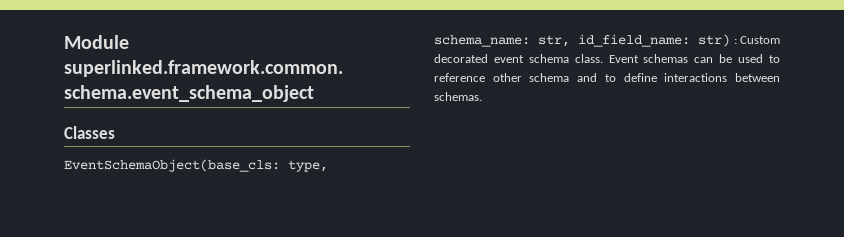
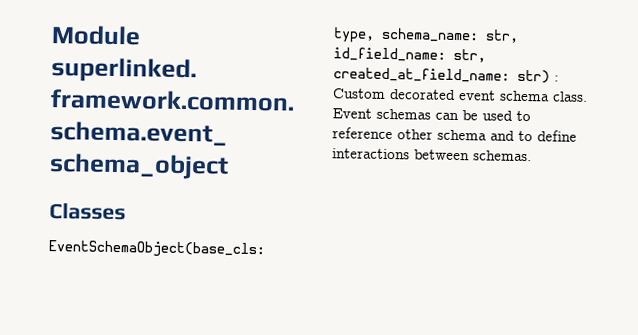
- EventSchemaObject(base_cls: type, schema_name: str, id_field_name: str) : Custom decorated event schema class.
+ EventSchemaObject(base_cls: type, schema_name: str, id_field_name: str, created_at_field_name: str) : Custom decorated event schema class.

